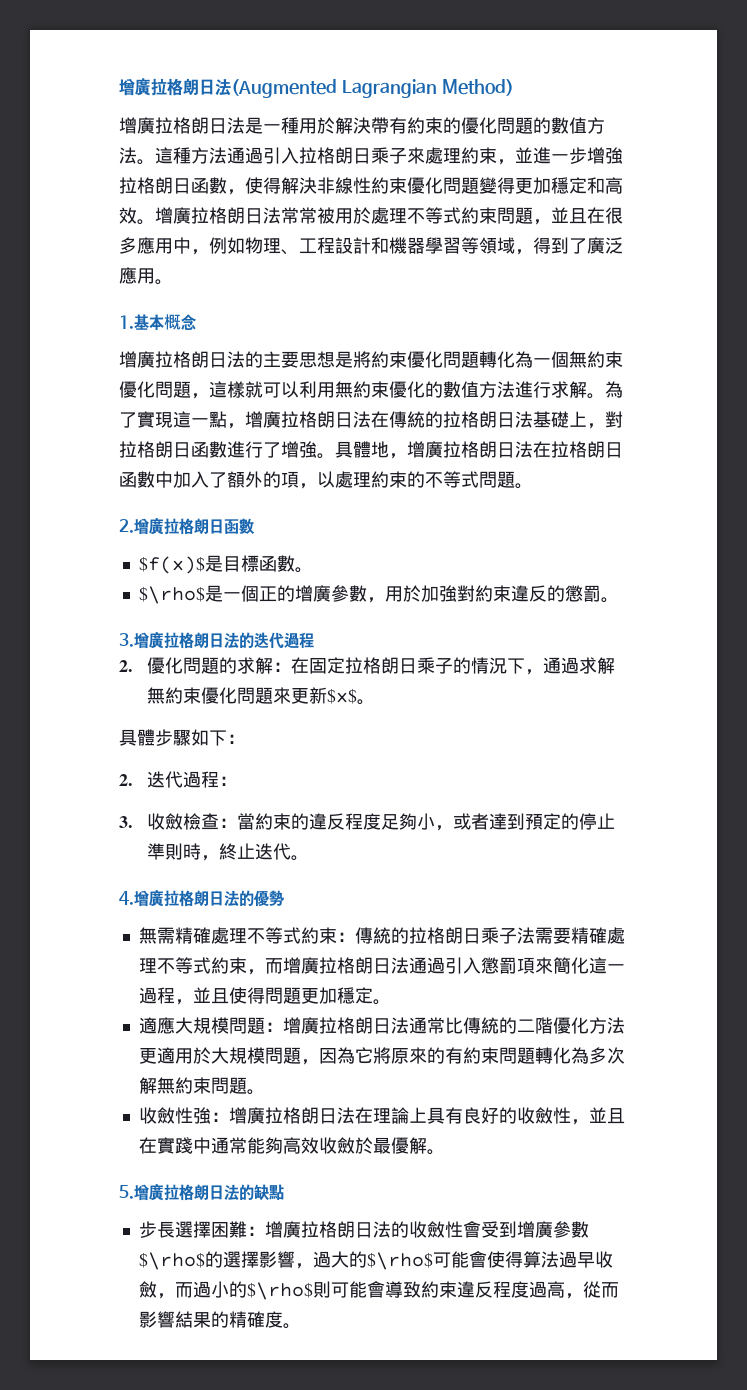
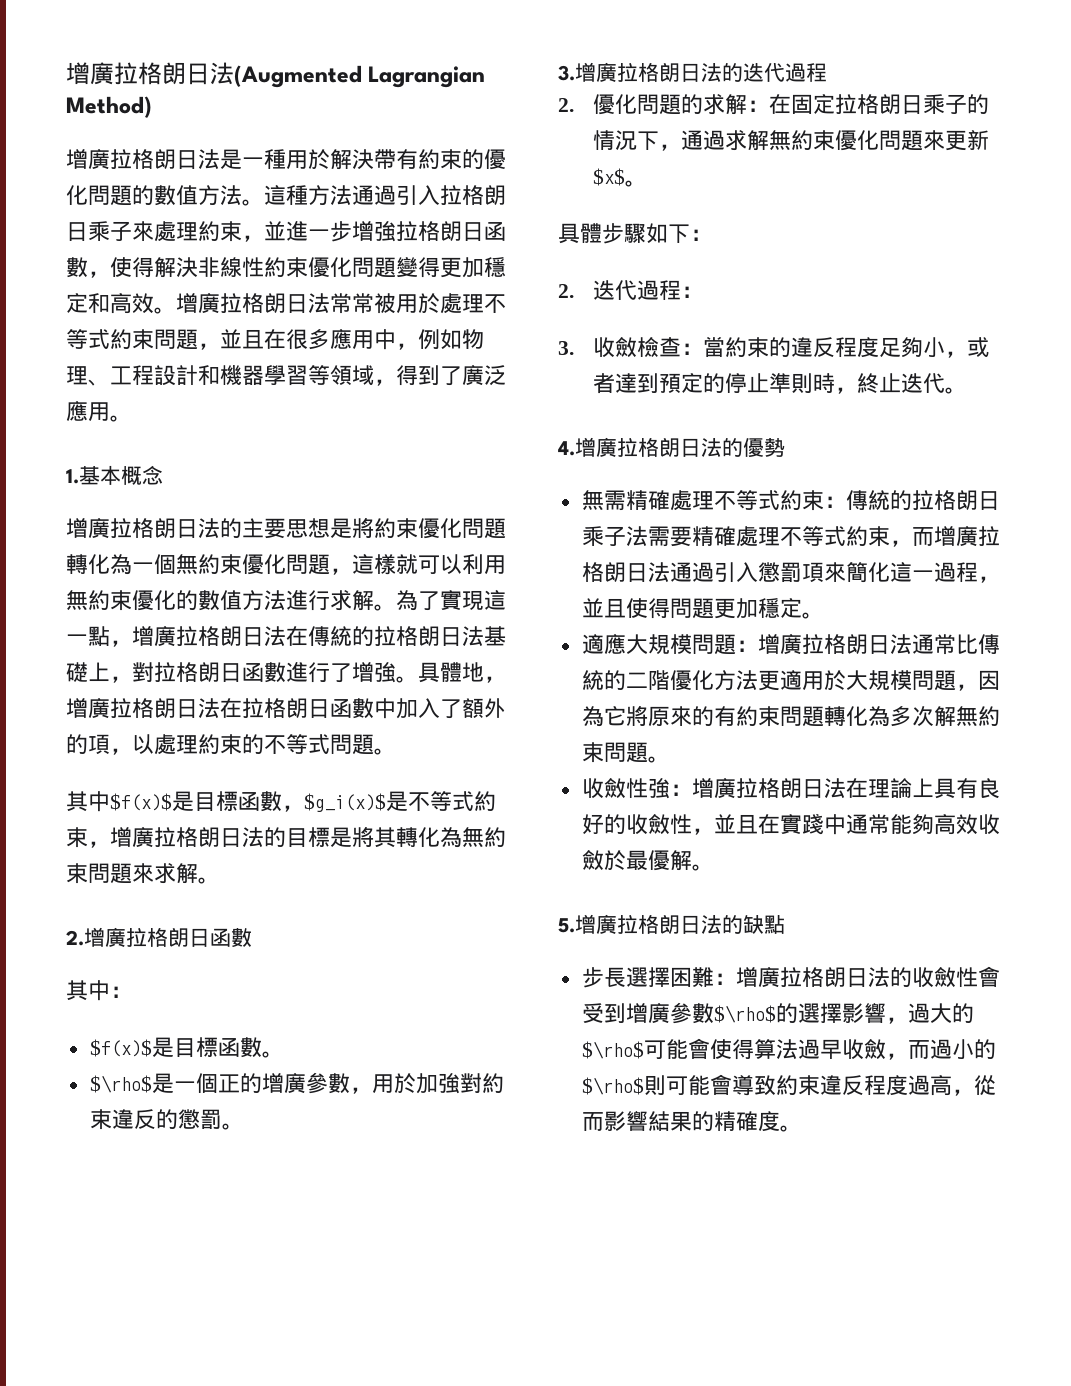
+ 其中$f(x)$是目標函數，$g_i(x)$是不等式約束，增廣拉格朗日法的目標是將其轉化為無約束問題來求解。
+ 其中：

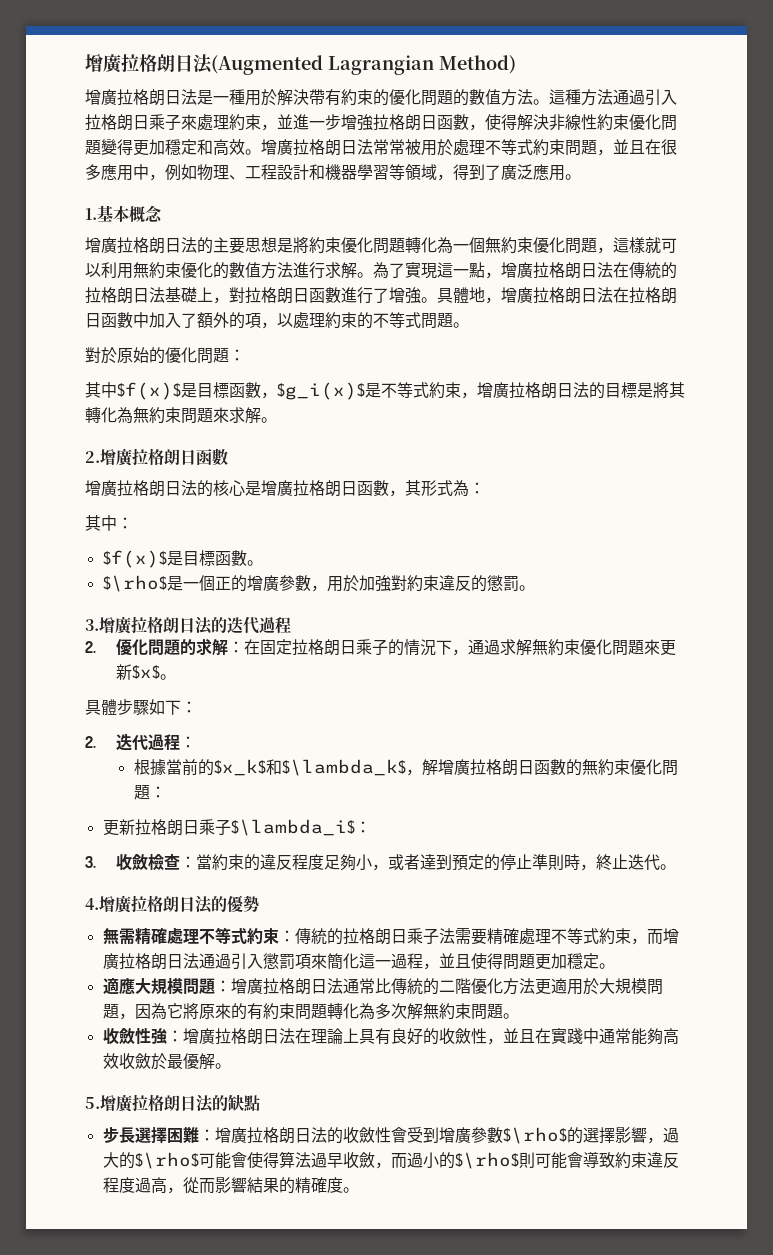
+ 對於原始的優化問題：
+ 增廣拉格朗日法的核心是增廣拉格朗日函數，其形式為：
+ 根據當前的$x_k$和$\lambda_k$，解增廣拉格朗日函數的無約束優化問題：
+ 更新拉格朗日乘子$\lambda_i$：

